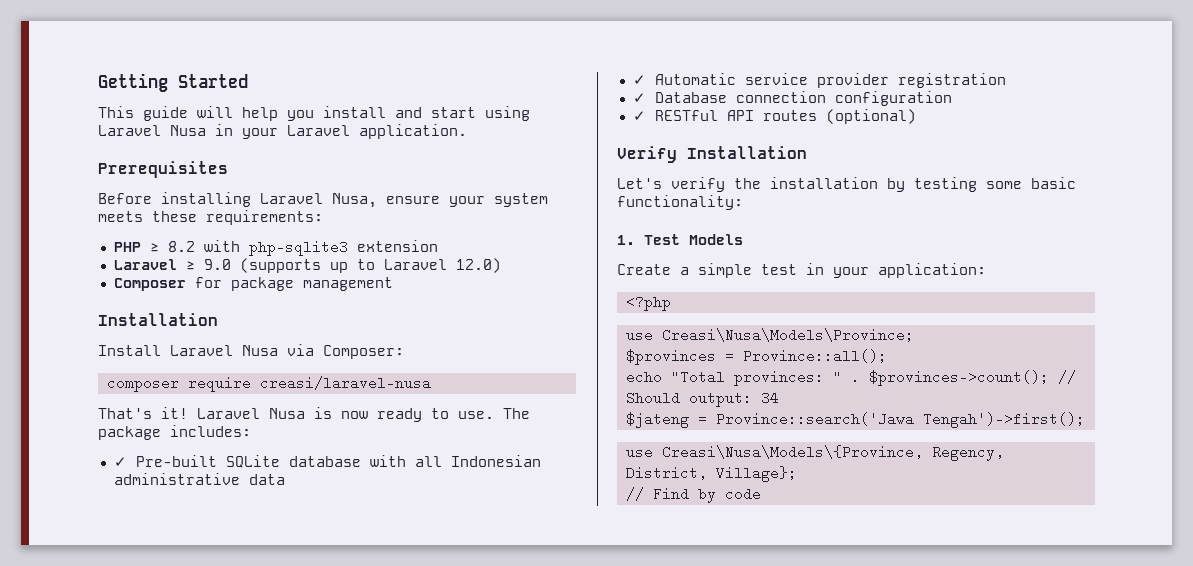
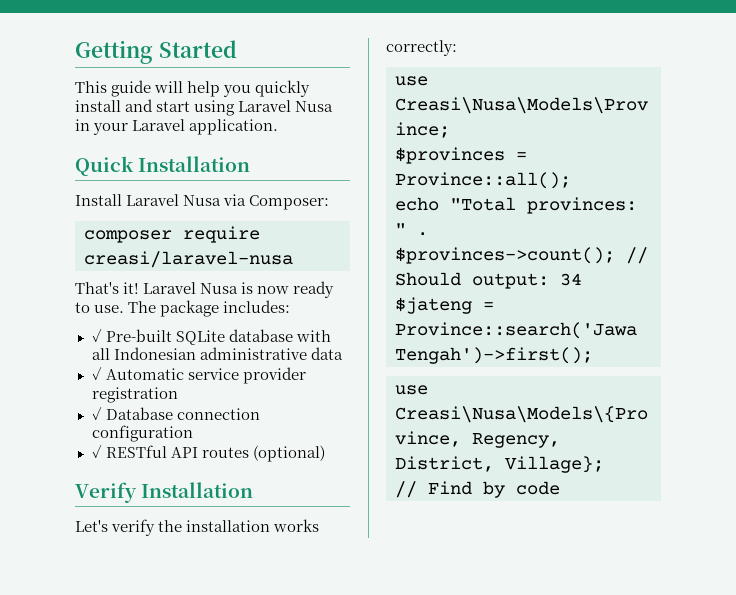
- This guide will help you install and start using Laravel Nusa in your Laravel application.
+ This guide will help you quickly install and start using Laravel Nusa in your Laravel application.
- Prerequisites
- Before installing Laravel Nusa, ensure your system meets these requirements:
- PHP ≥ 8.2 with php-sqlite3 extension
- Laravel ≥ 9.0 (supports up to Laravel 12.0)
- Composer for package management
- Installation
+ Quick Installation
- Let's verify the installation by testing some basic functionality:
- 1. Test Models
- Create a simple test in your application:
- <?php
+ Let's verify the installation works correctly:

